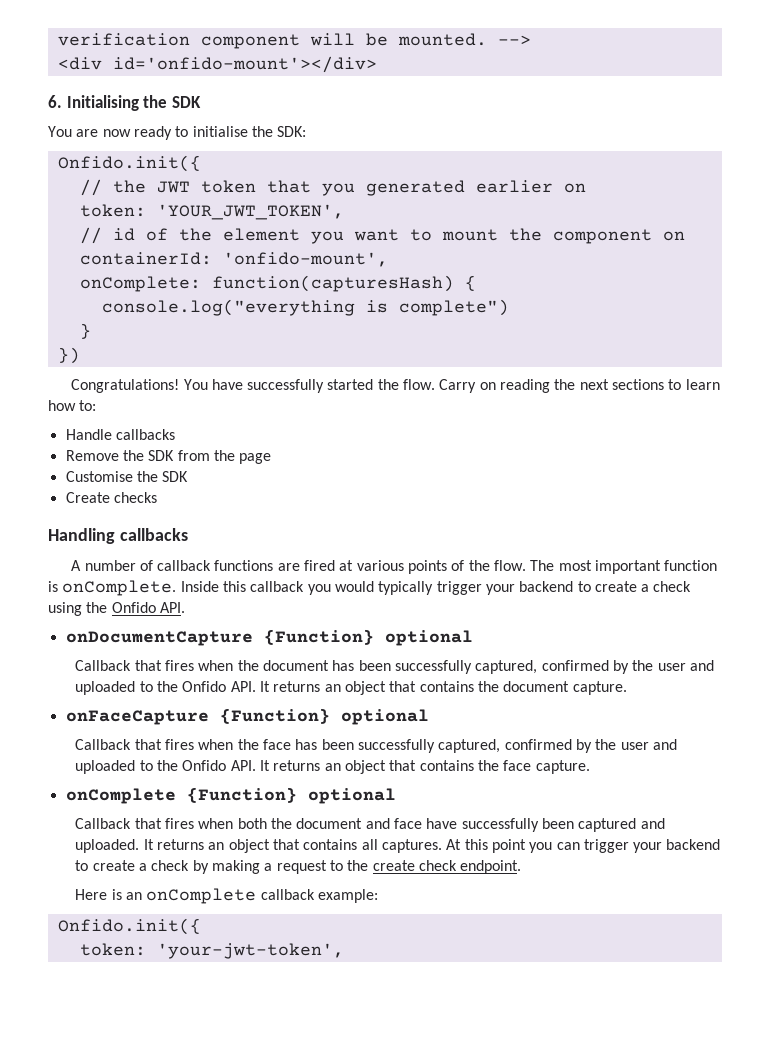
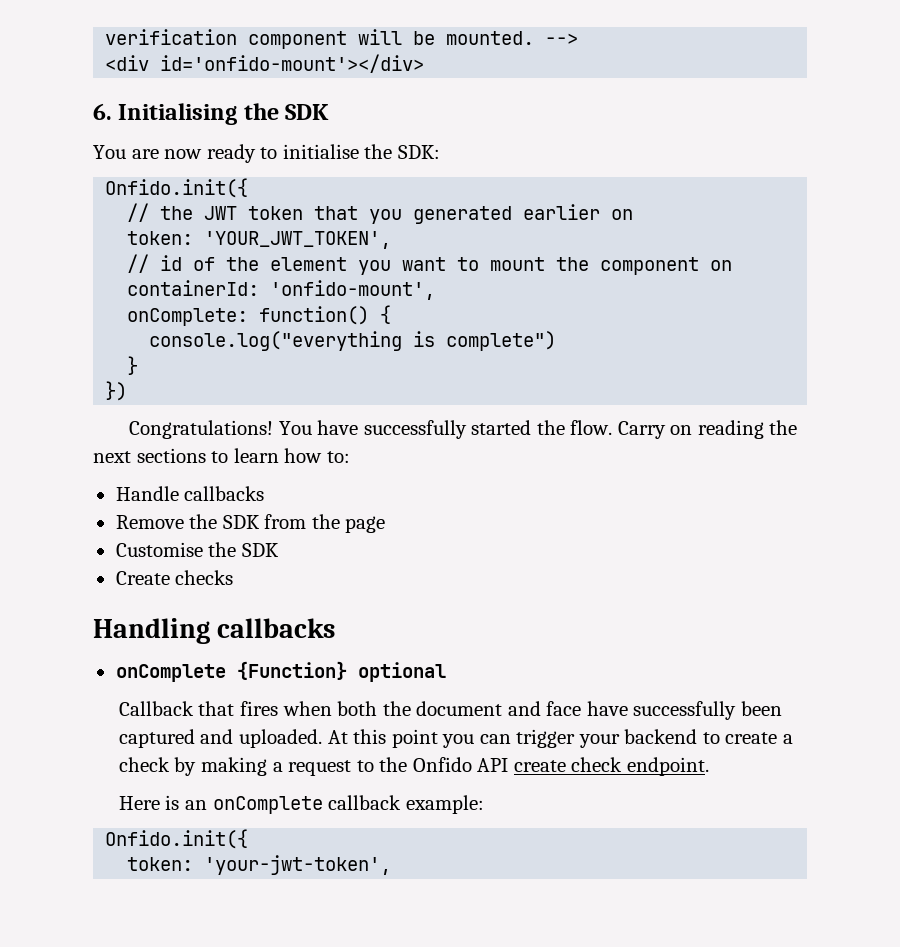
- onComplete: function(capturesHash) {
+ onComplete: function() {
- A number of callback functions are fired at various points of the flow. The most important function is onComplete. Inside this callback you would typically trigger your backend to create a check using the Onfido API.
- onDocumentCapture {Function} optional
- Callback that fires when the document has been successfully captured, confirmed by the user and uploaded to the Onfido API. It returns an object that contains the document capture.
- onFaceCapture {Function} optional
- Callback that fires when the face has been successfully captured, confirmed by the user and uploaded to the Onfido API. It returns an object that contains the face capture.
- It returns an object that contains all captures.
- At this point you can trigger your backend to create a check by making a request to the create check endpoint.
+ At this point you can trigger your backend to create a check by making a request to the Onfido API create check endpoint.

